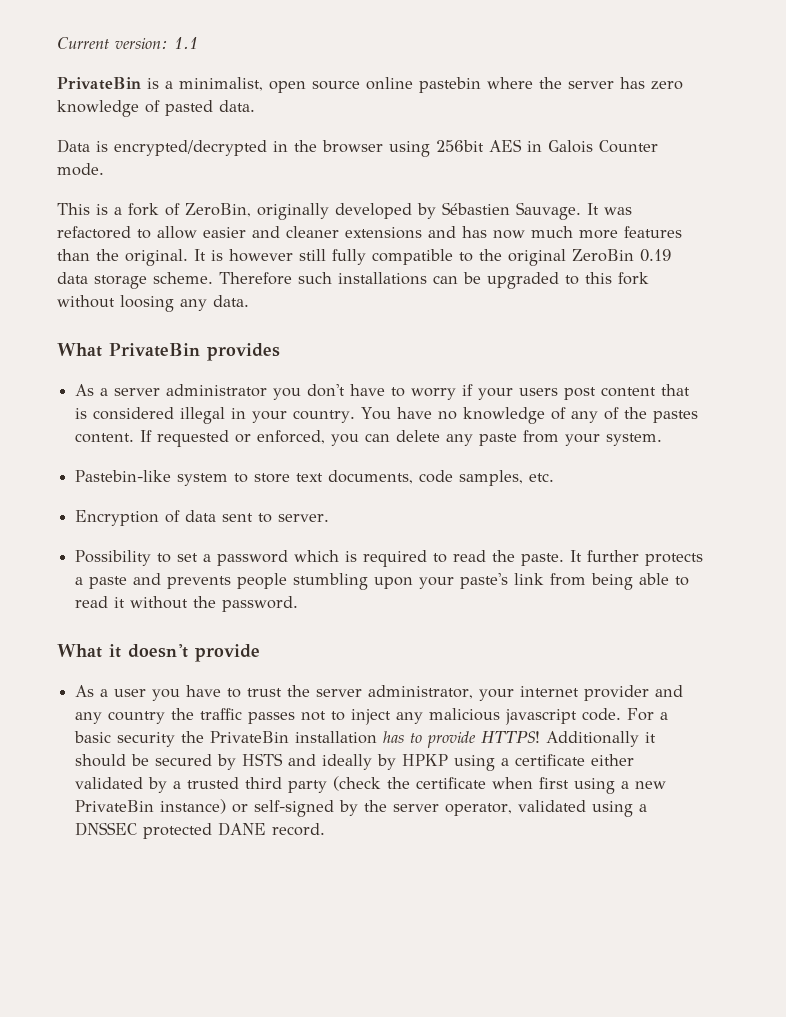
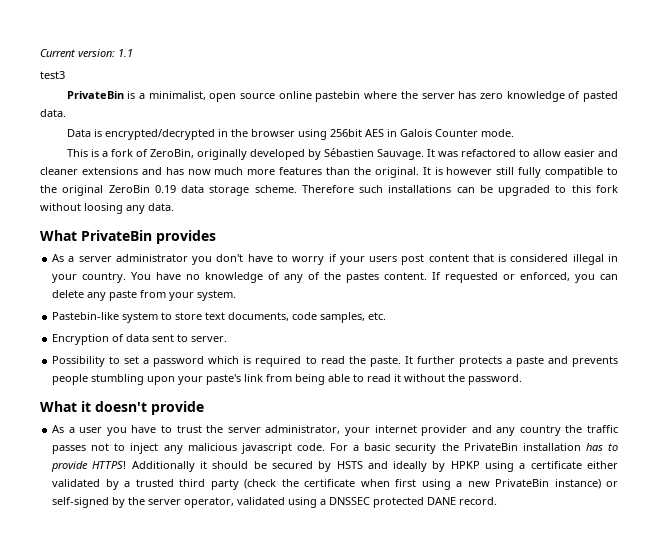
+ test3

